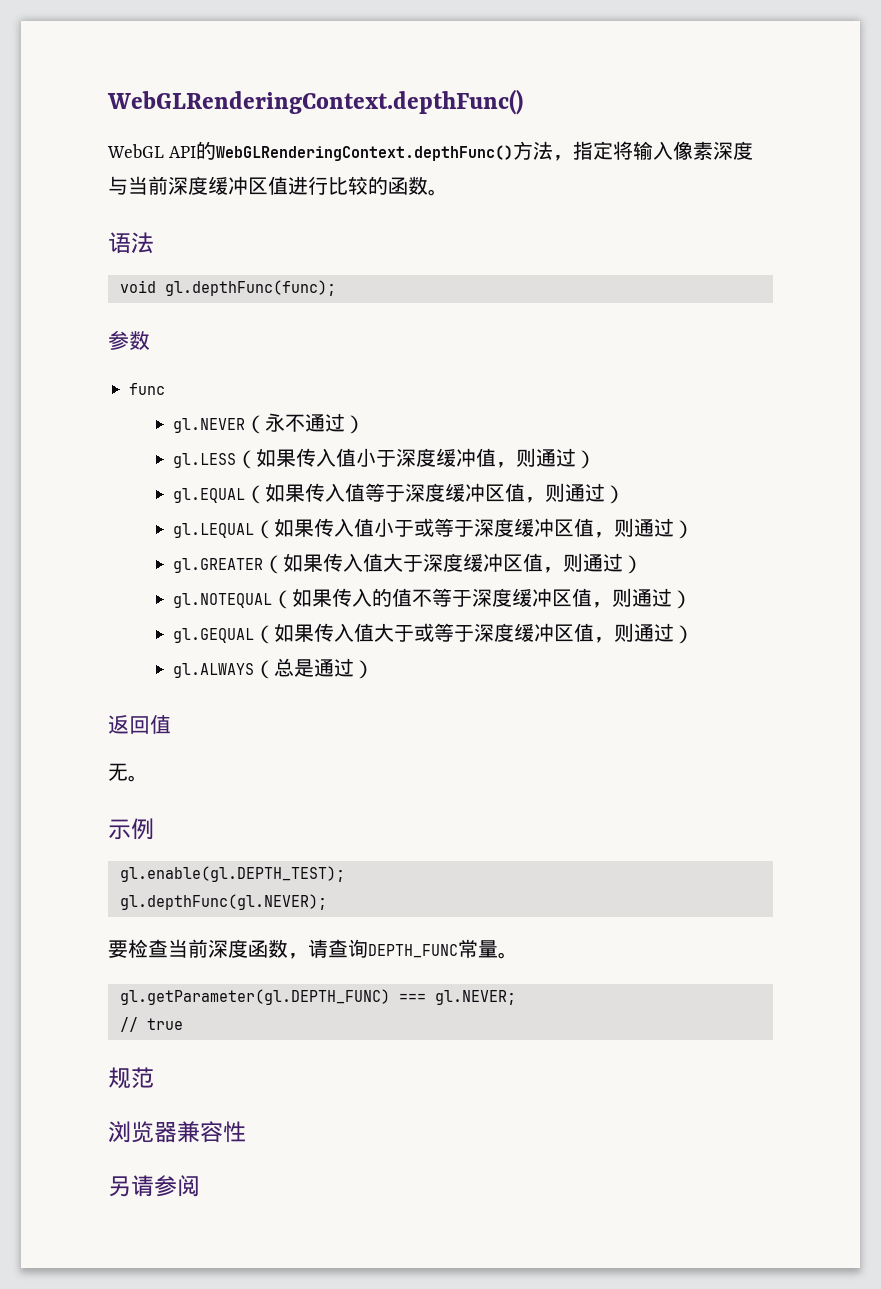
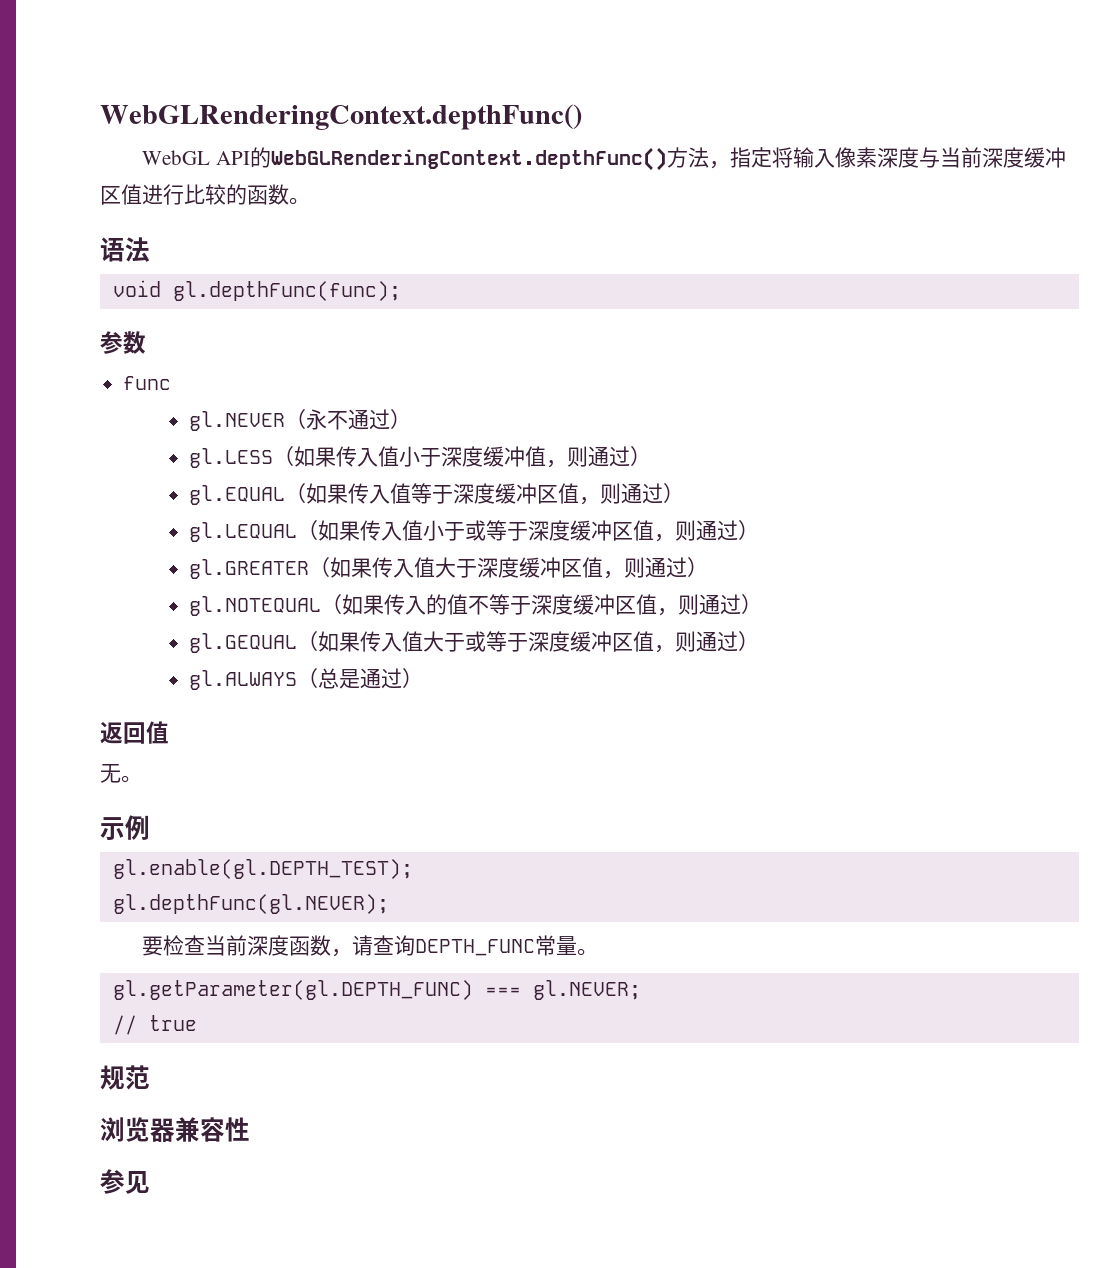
- 另请参阅
+ 参见

